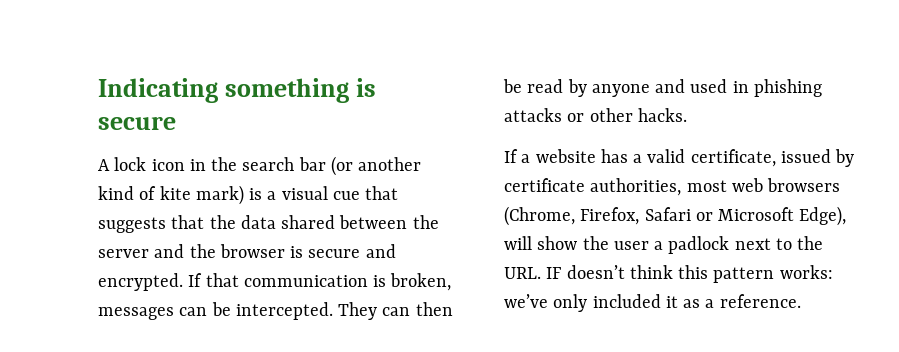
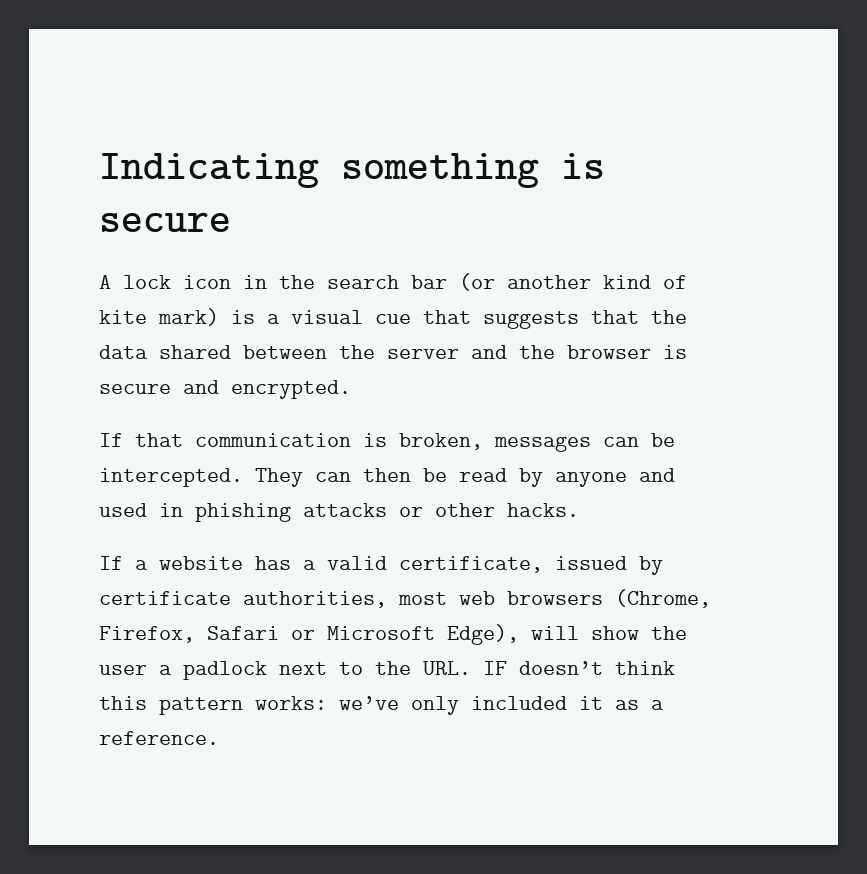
- A lock icon in the search bar (or another kind of kite mark) is a visual cue that suggests that the data shared between the server and the browser is secure and encrypted. If that communication is broken, messages can be intercepted.
+ A lock icon in the search bar (or another kind of kite mark) is a visual cue that suggests that the data shared between the server and the browser is secure and encrypted.
+ If that communication is broken, messages can be intercepted.

